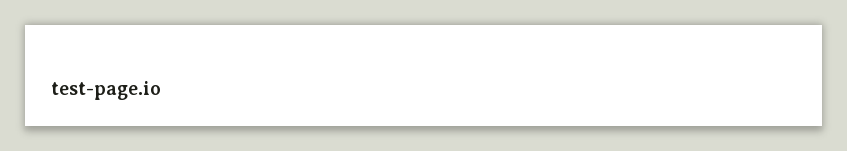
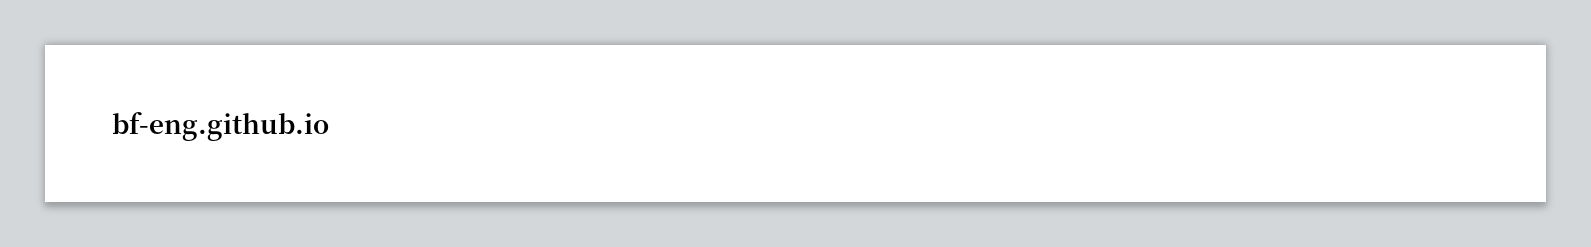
- test-page.io
+ bf-eng.github.io

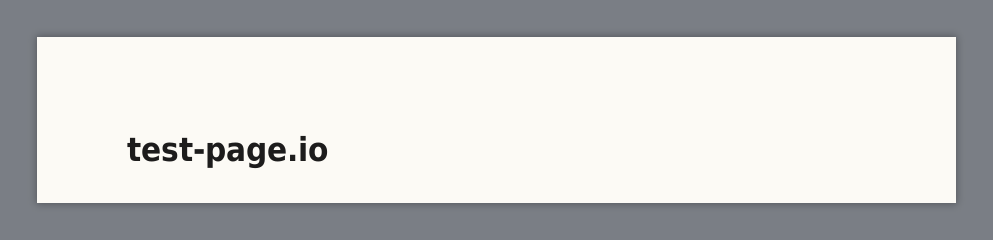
- bf-eng.github.io
+ test-page.io

